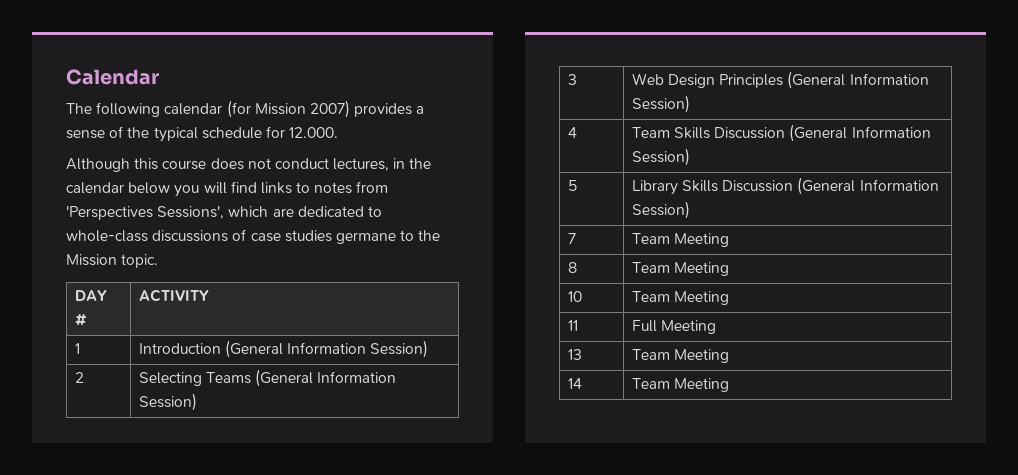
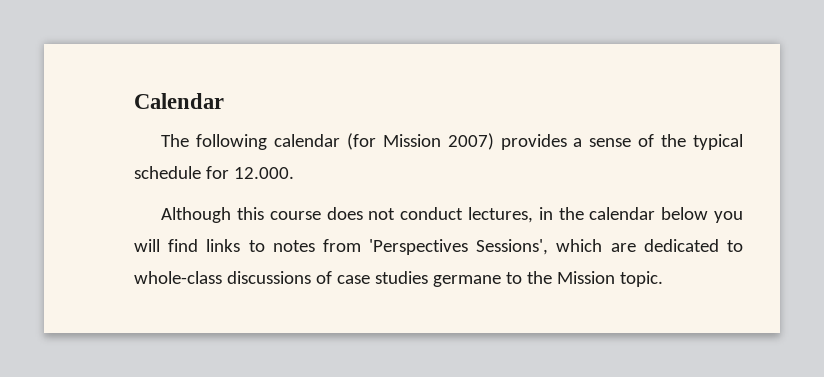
- DAY # | ACTIVITY
- 1 | Introduction (General Information Session)
- 2 | Selecting Teams (General Information Session)
- 3 | Web Design Principles (General Information Session)
- 4 | Team Skills Discussion (General Information Session)
- 5 | Library Skills Discussion (General Information Session)
- 7 | Team Meeting
- 8 | Team Meeting
- 10 | Team Meeting
- 11 | Full Meeting
- 13 | Team Meeting
- 14 | Team Meeting

